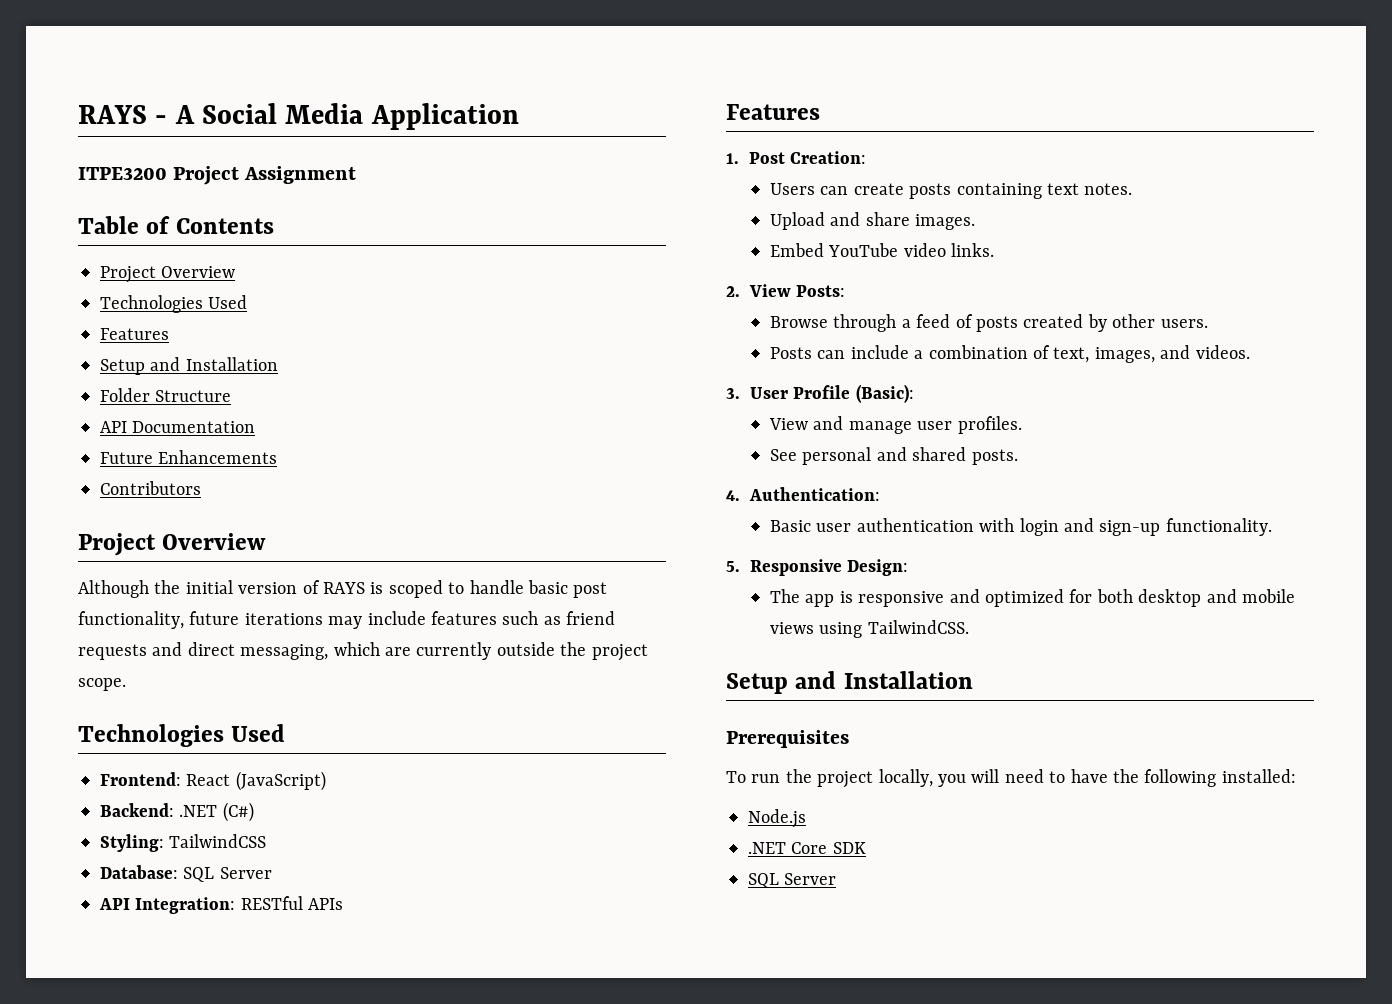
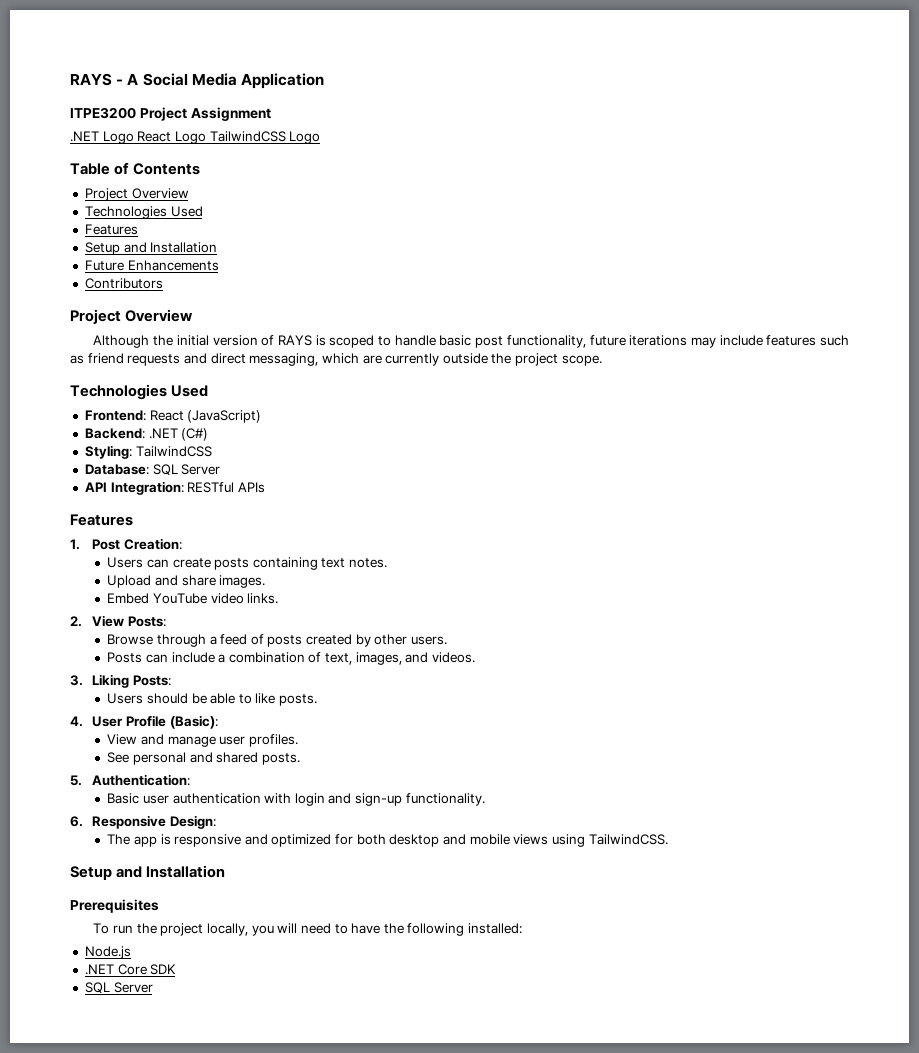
+ .NET Logo React Logo TailwindCSS Logo
- Folder Structure
- API Documentation
- 3. User Profile (Basic):
+ 3. Liking Posts:
+ Users should be able to like posts.
+ 4. User Profile (Basic):
- 4. Authentication:
+ 5. Authentication:
- 5. Responsive Design:
+ 6. Responsive Design:

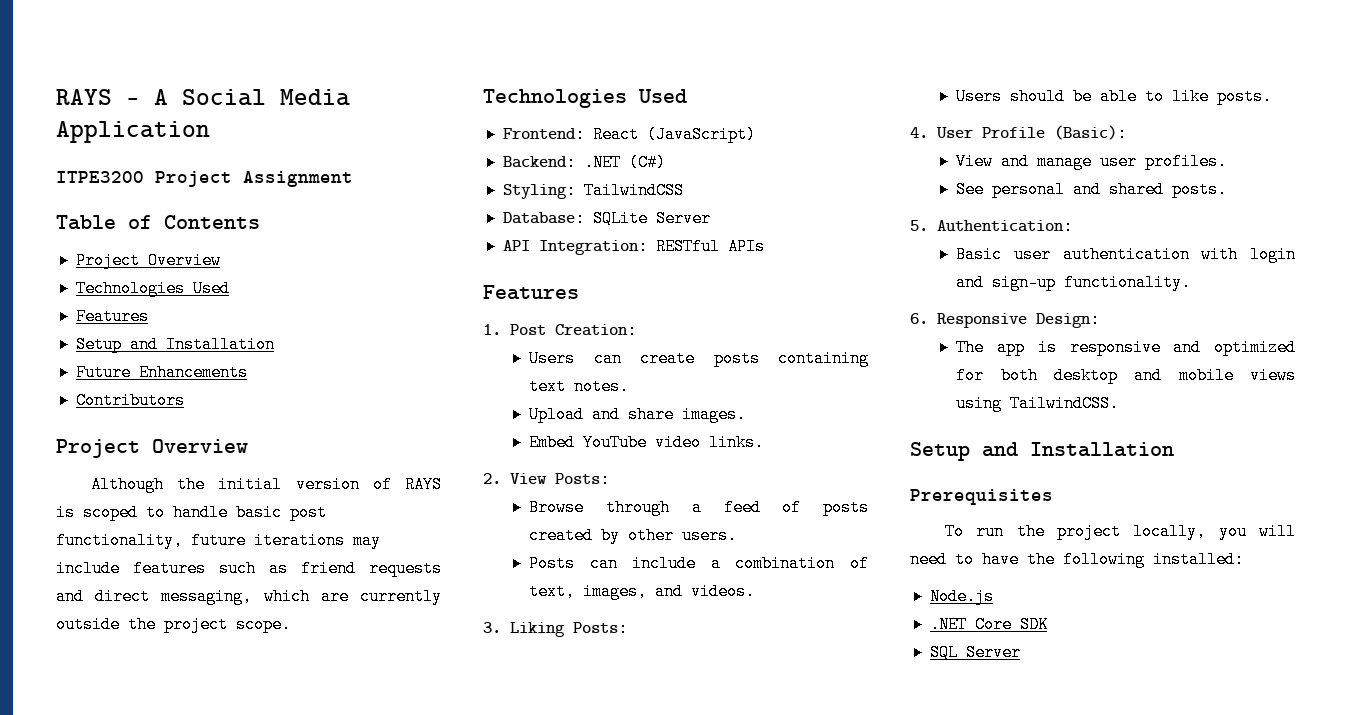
- .NET Logo React Logo TailwindCSS Logo
- Database: SQL Server
+ Database: SQLite Server

